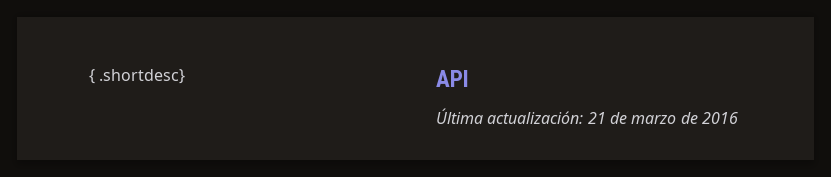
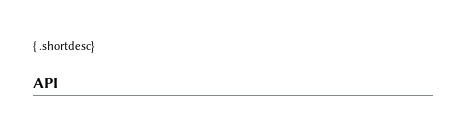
- Última actualización: 21 de marzo de 2016

